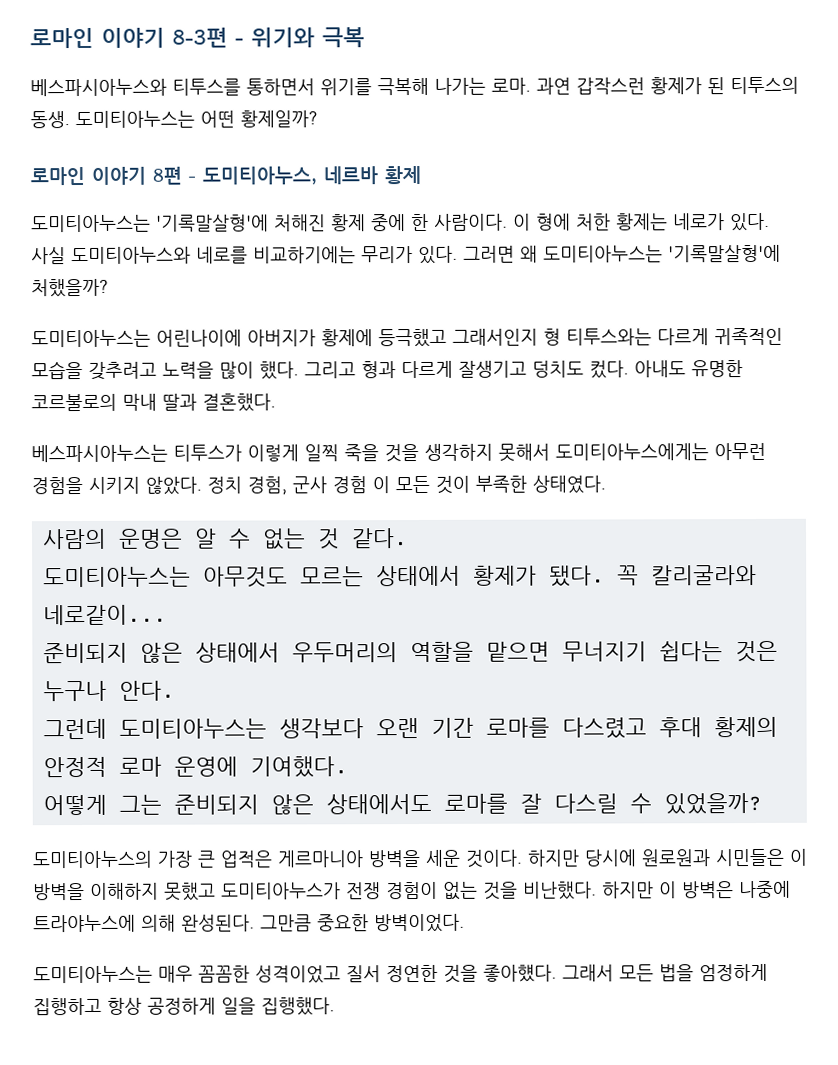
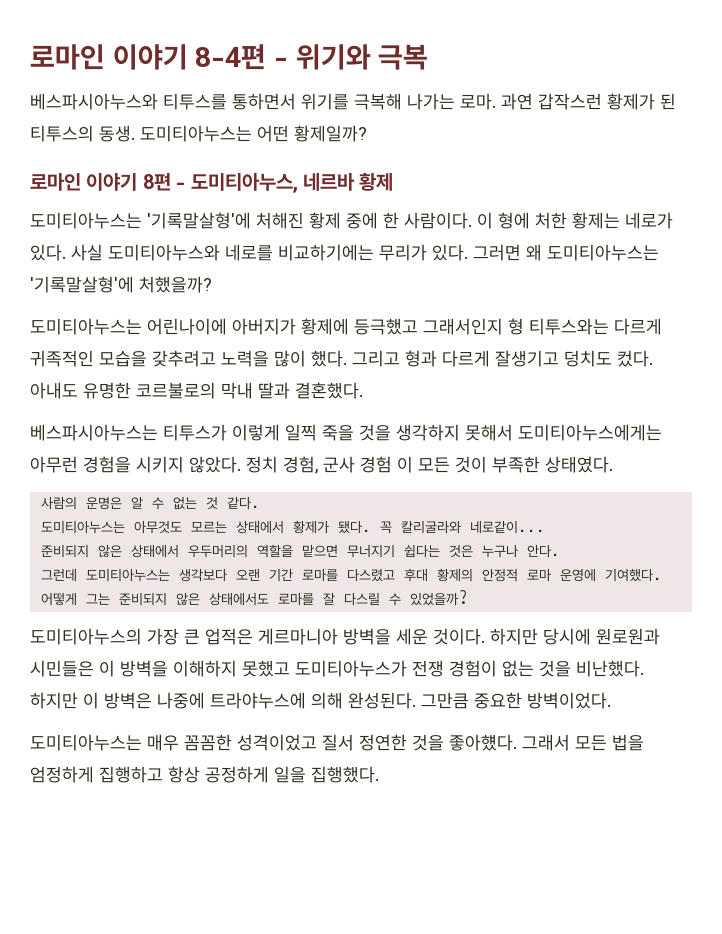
- 로마인 이야기 8-3편 - 위기와 극복
+ 로마인 이야기 8-4편 - 위기와 극복

